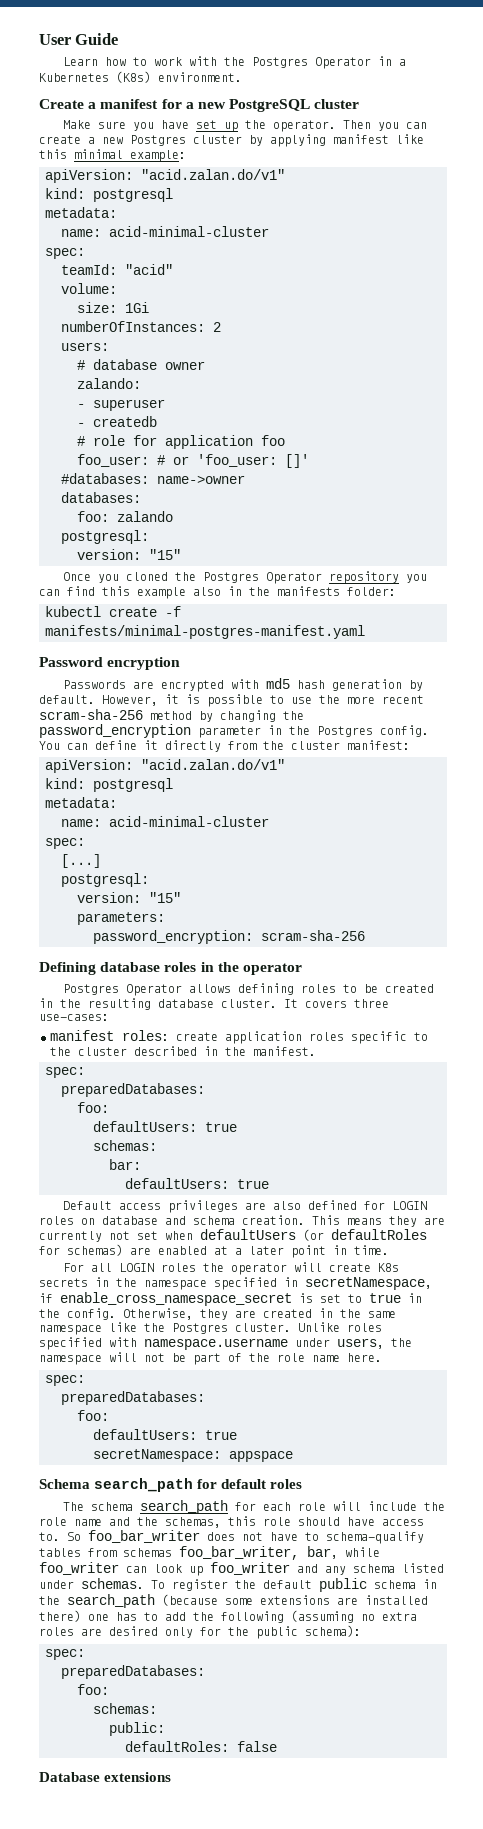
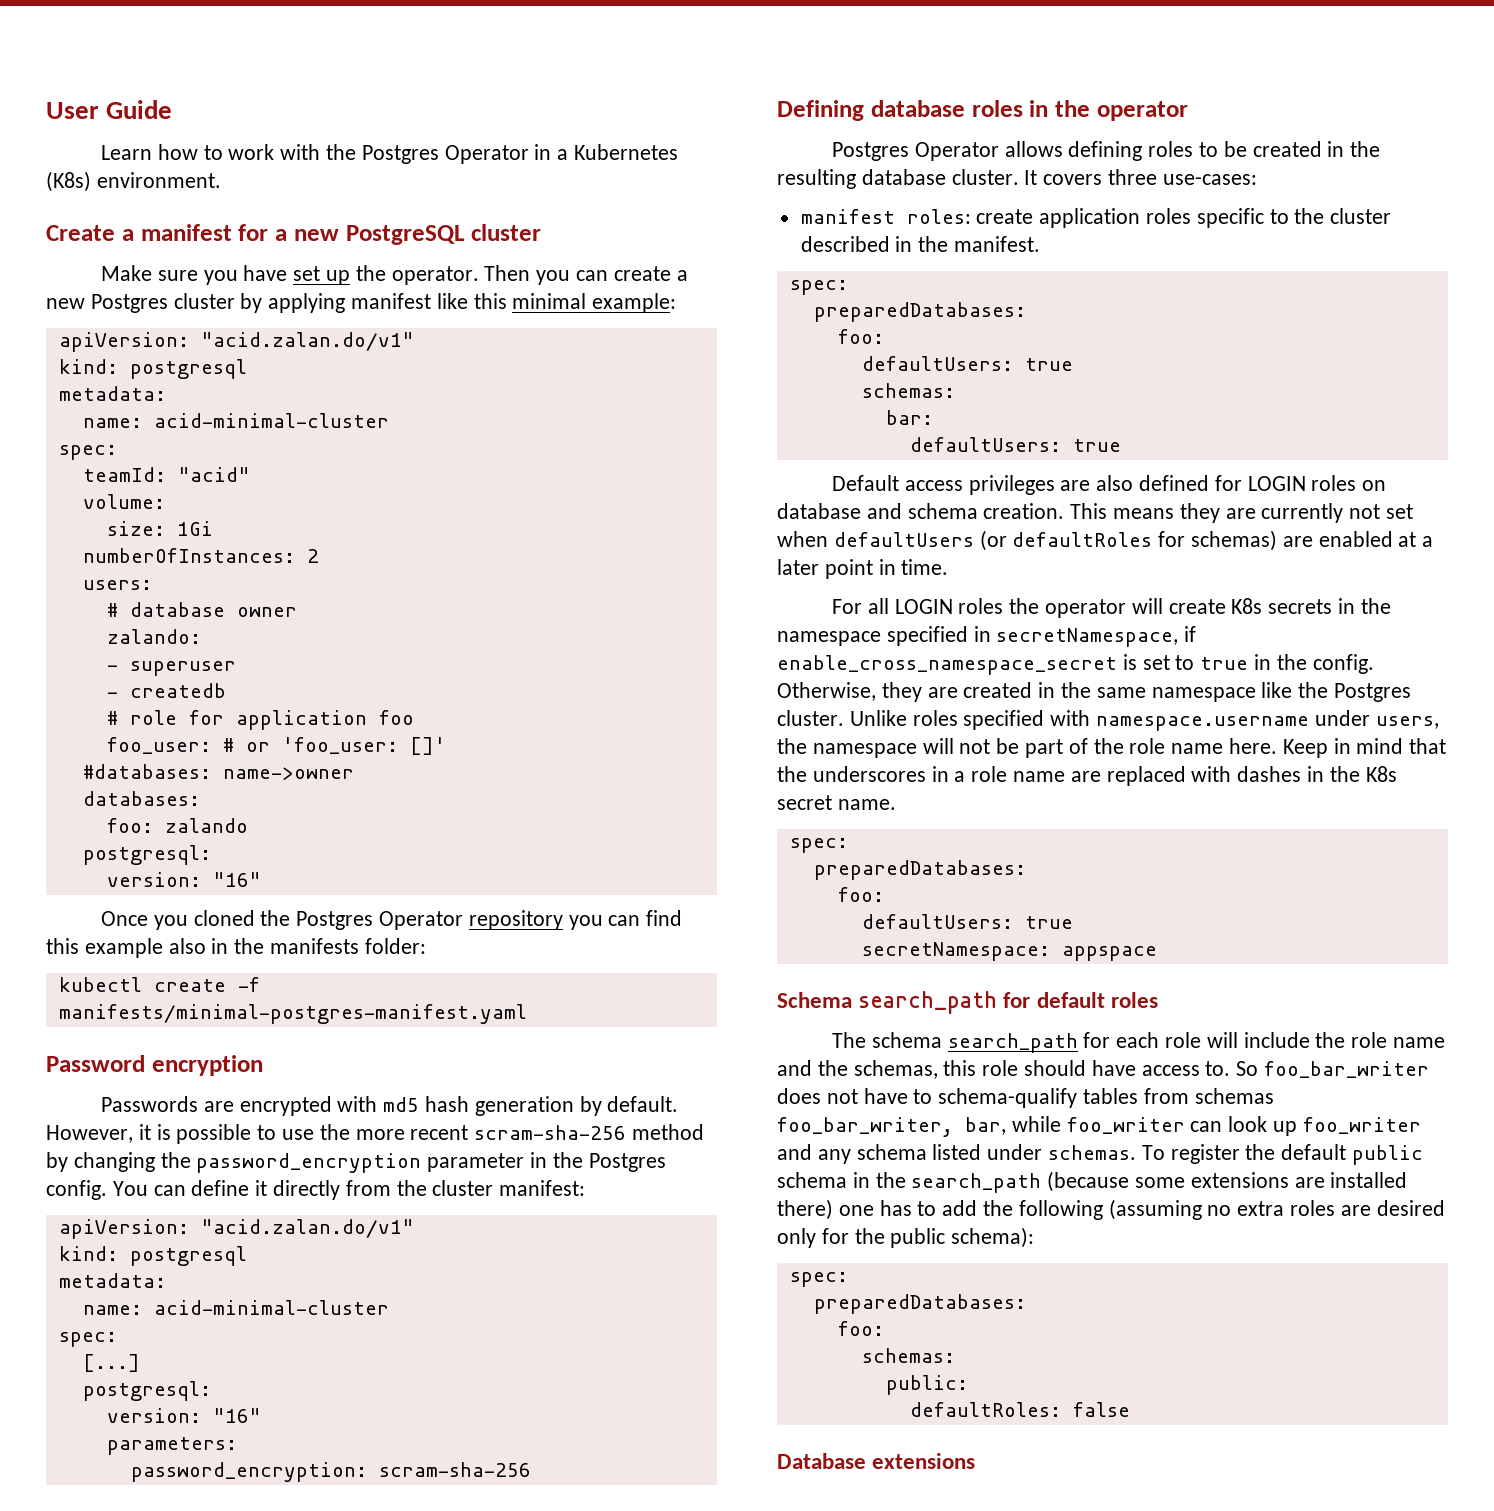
  foo: zalando
  postgresql:
- version: "15"
+ version: "16"
  [...]
  postgresql:
- version: "15"
+ version: "16"
+ Keep in mind that the underscores in a role name are replaced with dashes in the K8s secret name.

